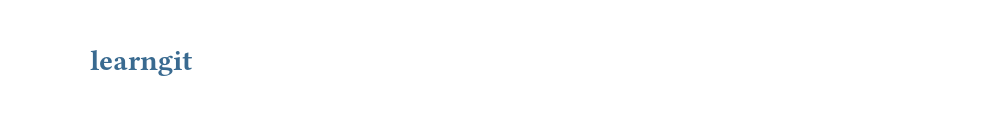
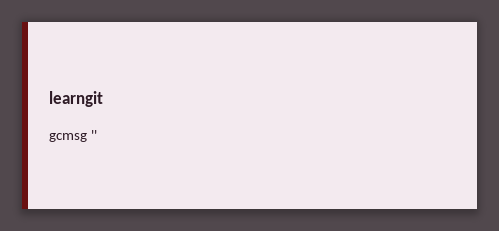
+ gcmsg ''

